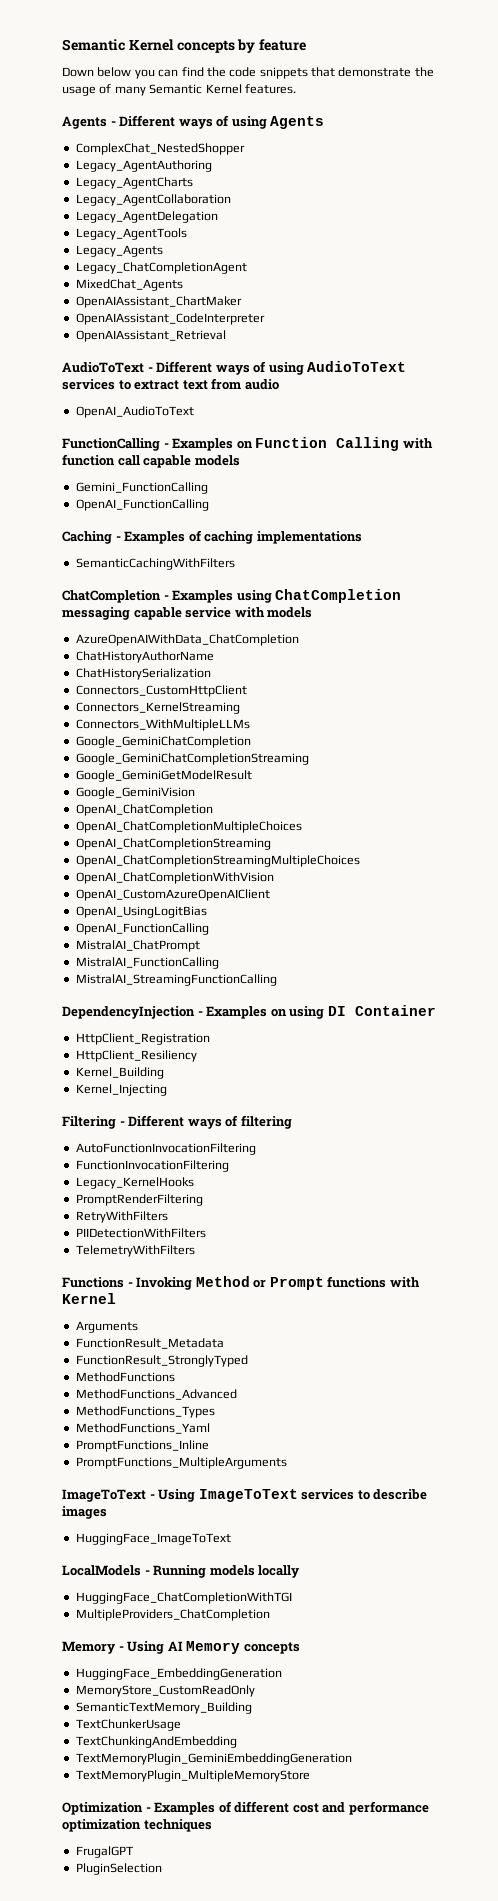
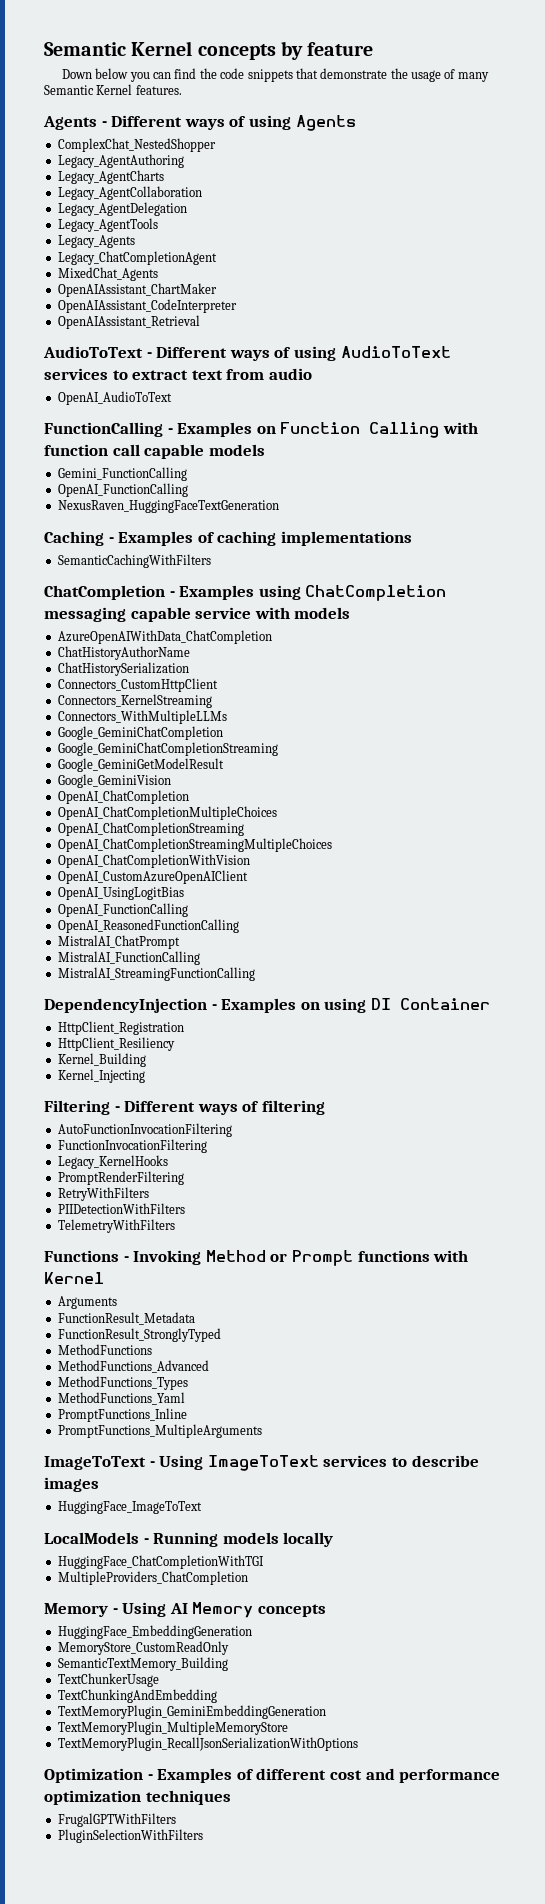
+ NexusRaven_HuggingFaceTextGeneration
+ OpenAI_ReasonedFunctionCalling
+ TextMemoryPlugin_RecallJsonSerializationWithOptions
- FrugalGPT
- PluginSelection
+ FrugalGPTWithFilters
+ PluginSelectionWithFilters

